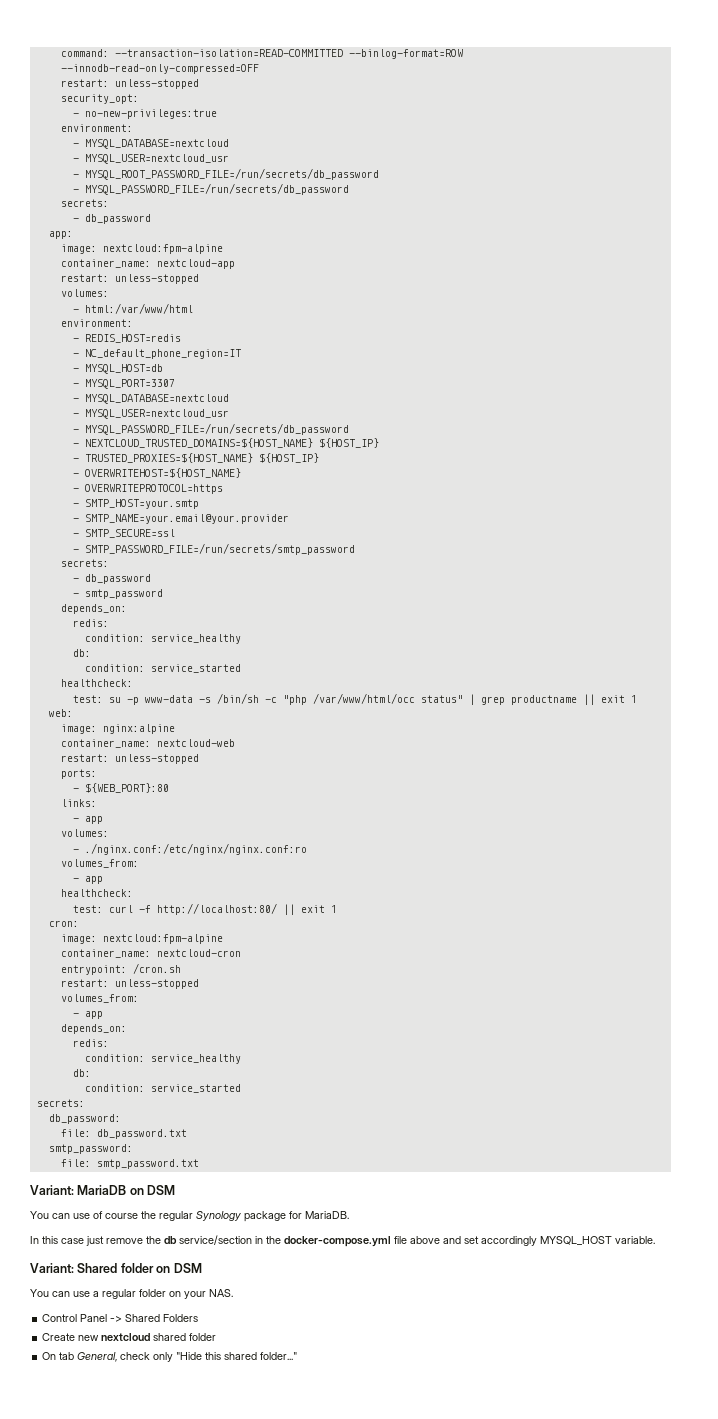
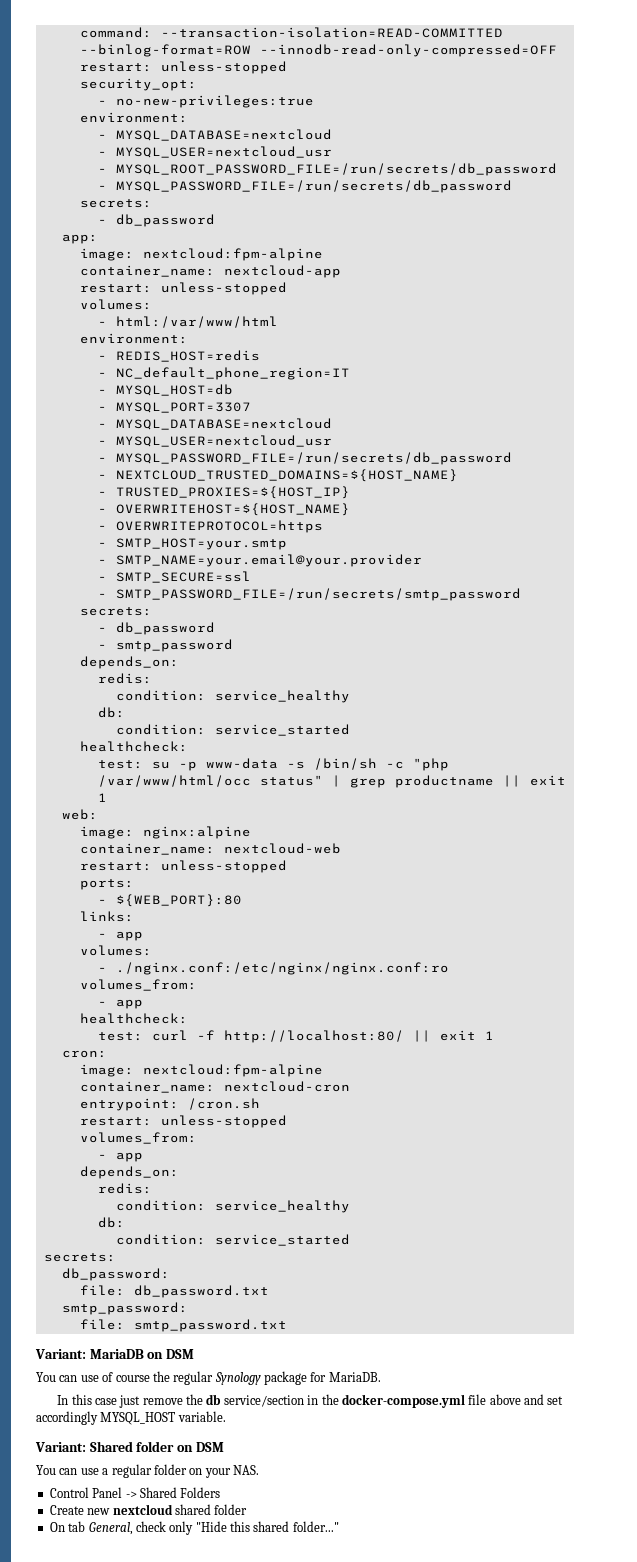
- - NEXTCLOUD_TRUSTED_DOMAINS=${HOST_NAME} ${HOST_IP}
- - TRUSTED_PROXIES=${HOST_NAME} ${HOST_IP}
+ - NEXTCLOUD_TRUSTED_DOMAINS=${HOST_NAME}
+ - TRUSTED_PROXIES=${HOST_IP}

